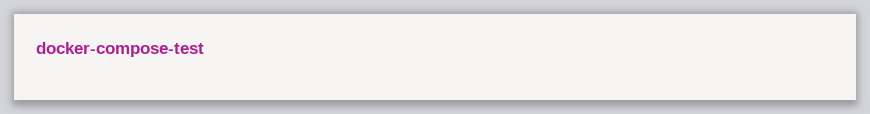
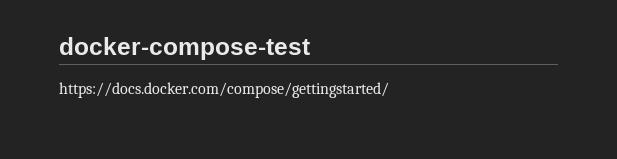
+ https://docs.docker.com/compose/gettingstarted/

